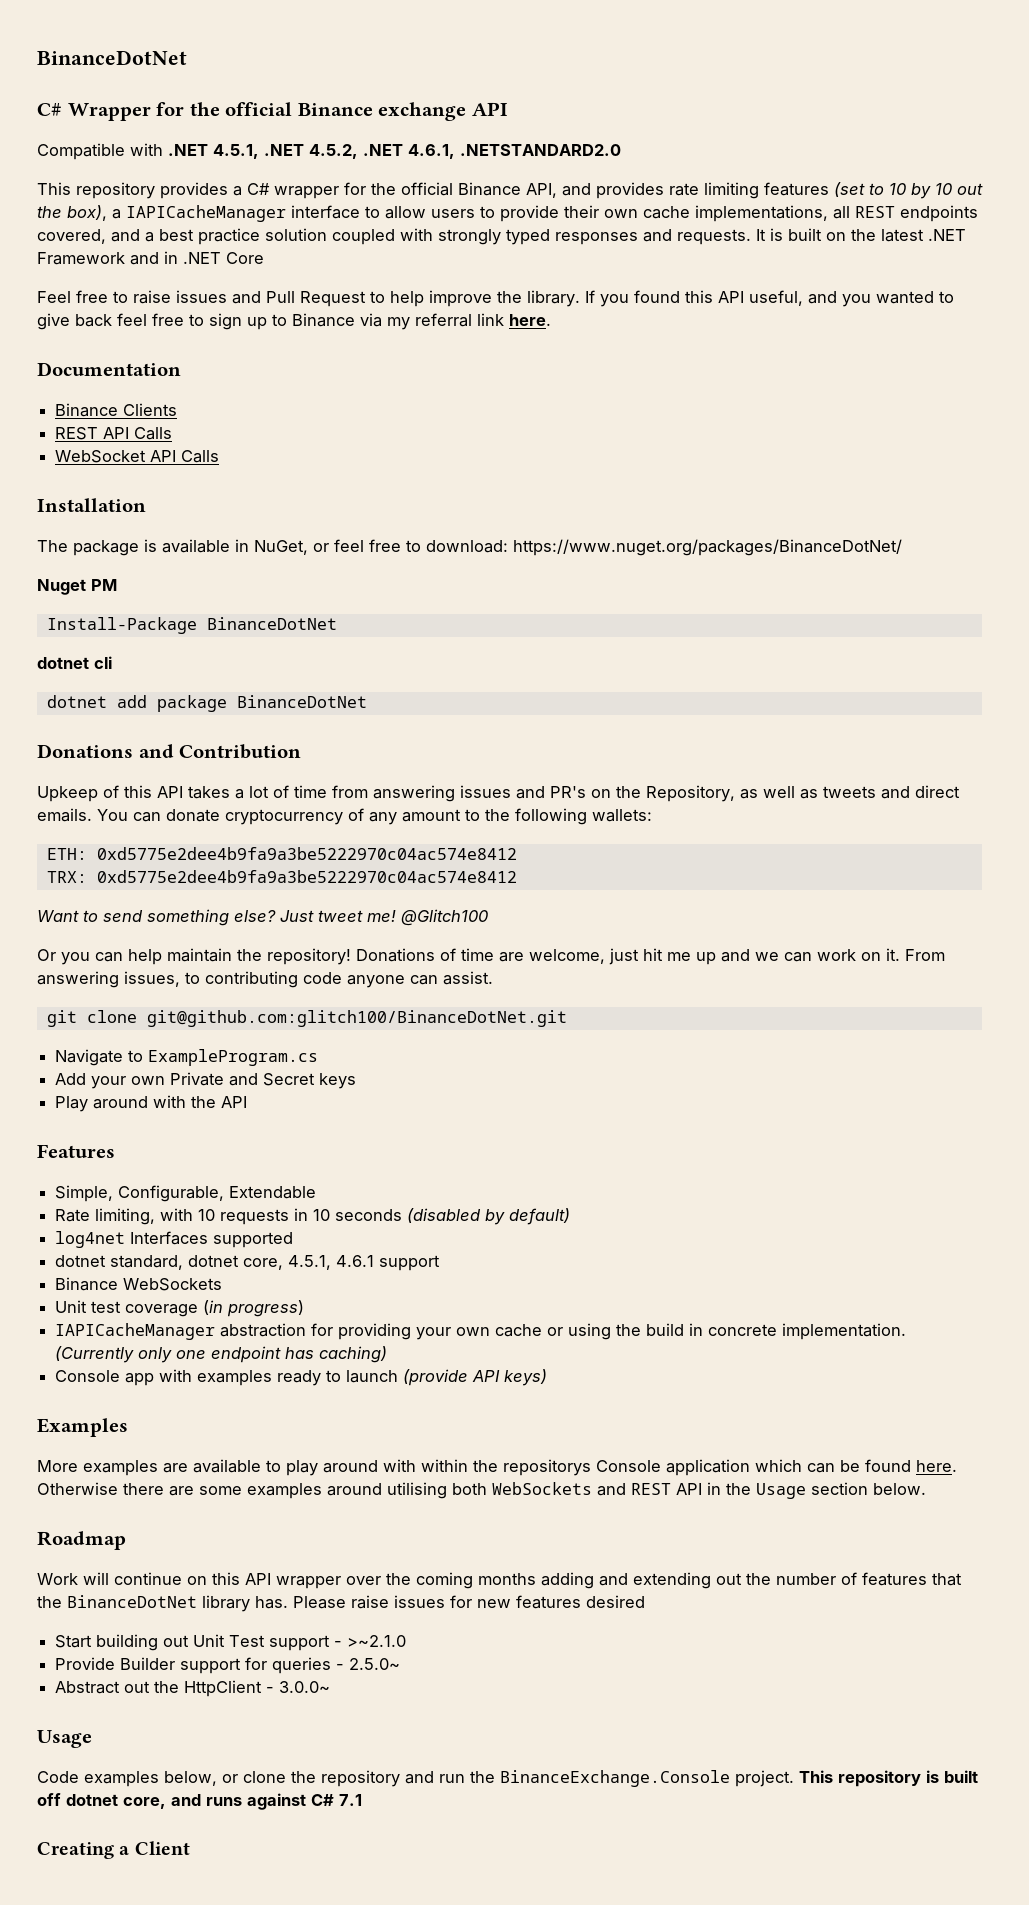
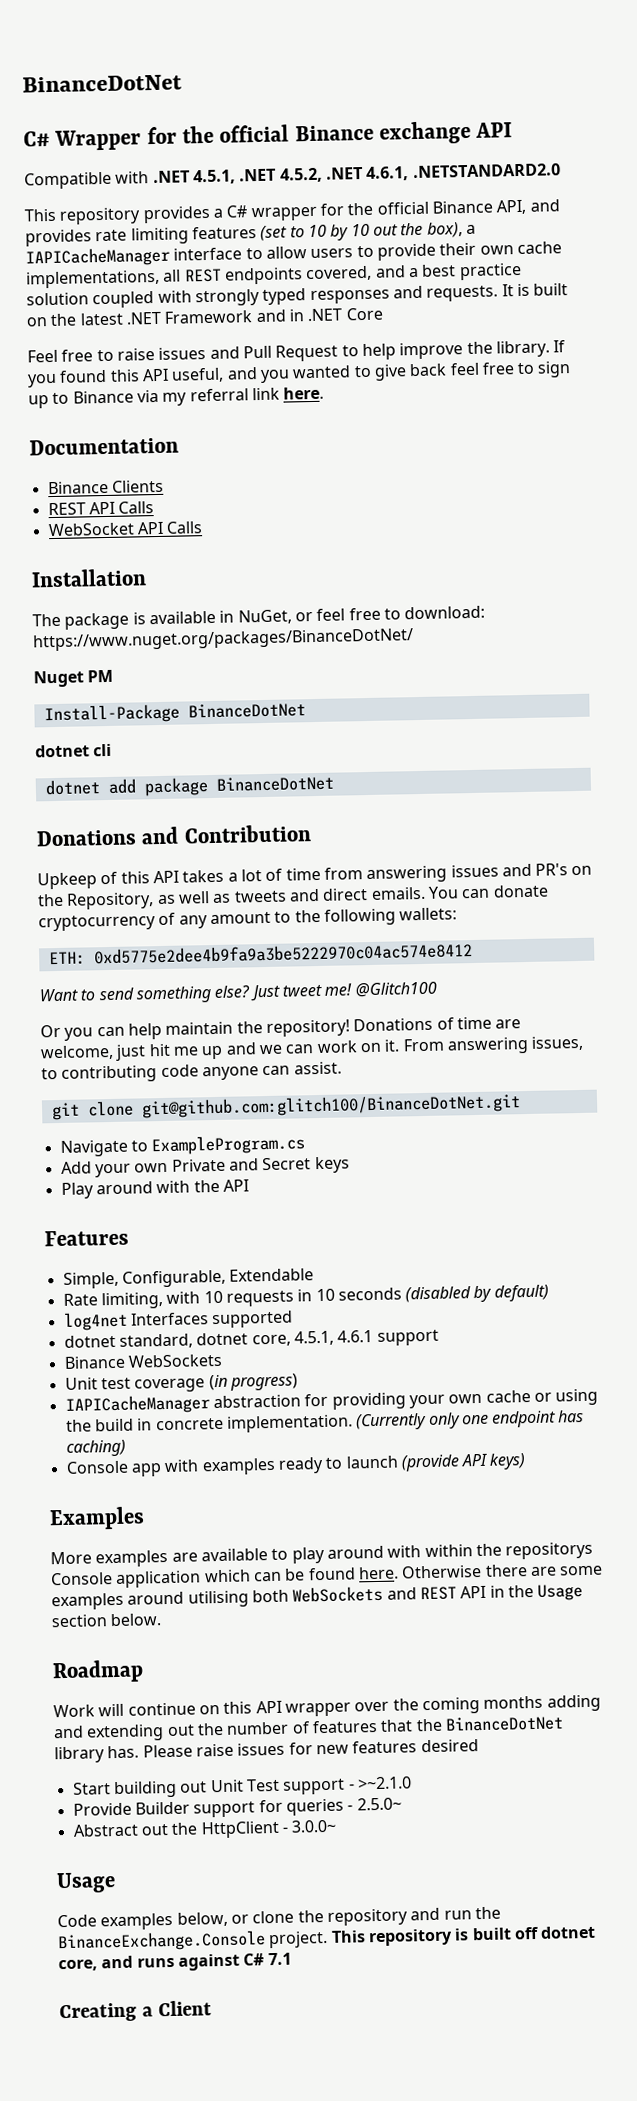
- TRX: 0xd5775e2dee4b9fa9a3be5222970c04ac574e8412

